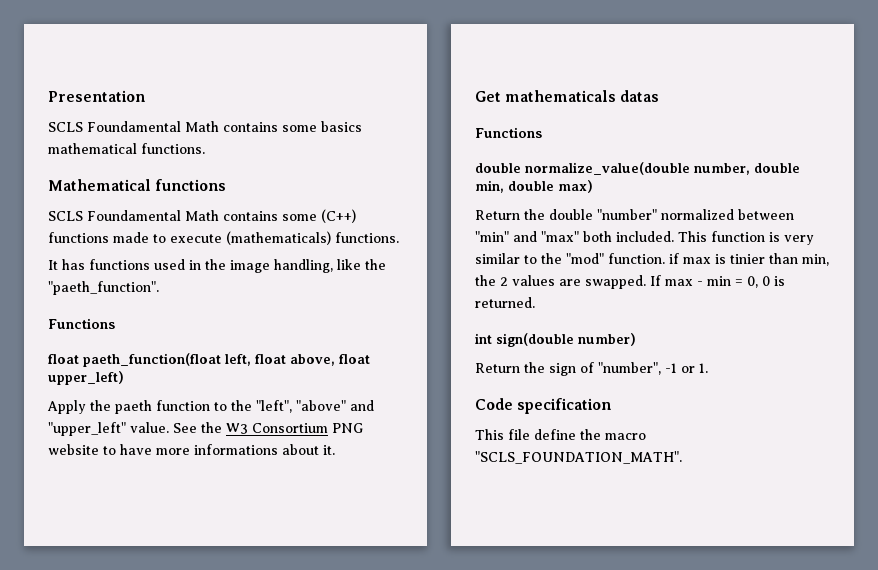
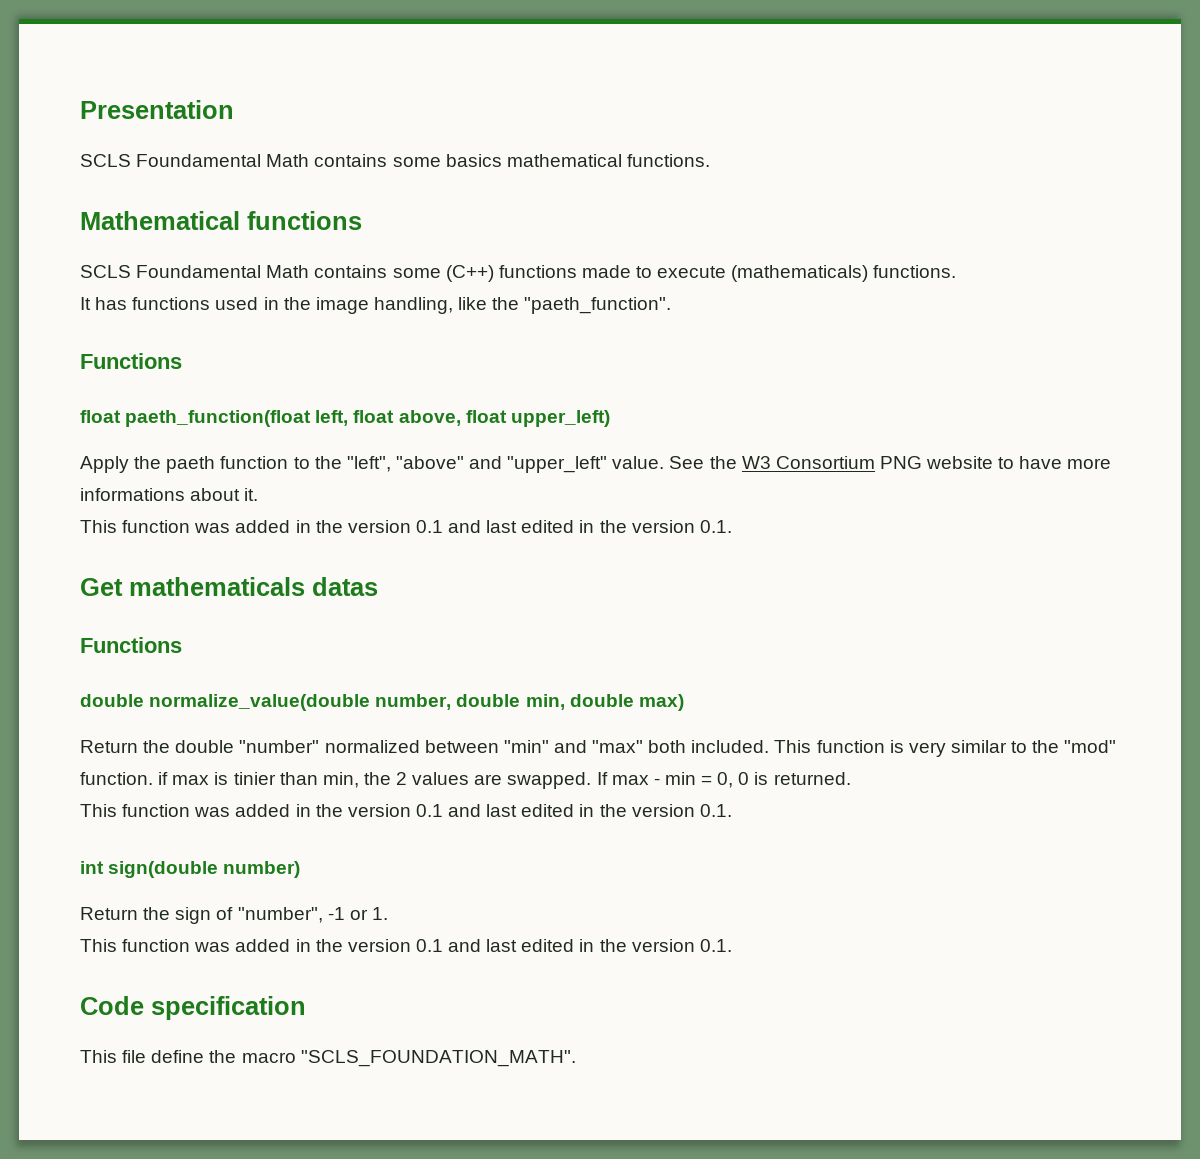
  See the W3 Consortium PNG website to have more informations about it.
+ This function was added in the version 0.1 and last edited in the version 0.1.
  If max - min = 0, 0 is returned.
+ This function was added in the version 0.1 and last edited in the version 0.1.
  Return the sign of "number", -1 or 1.
+ This function was added in the version 0.1 and last edited in the version 0.1.

